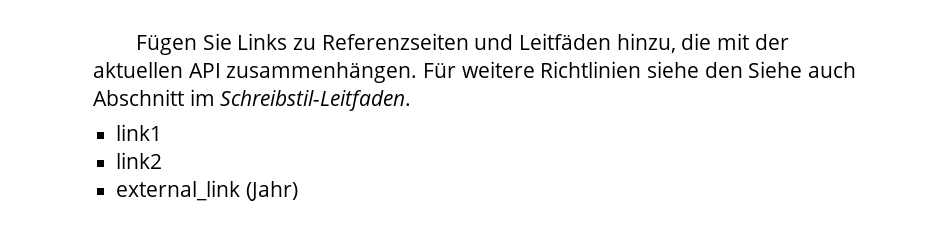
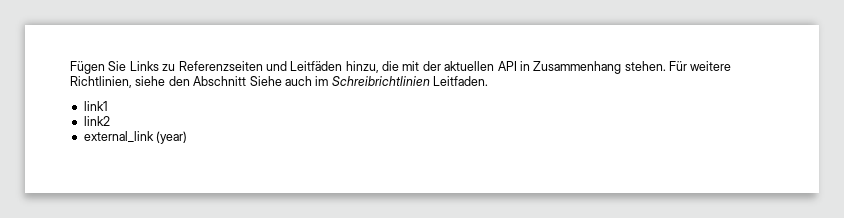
- Fügen Sie Links zu Referenzseiten und Leitfäden hinzu, die mit der aktuellen API zusammenhängen.
+ Fügen Sie Links zu Referenzseiten und Leitfäden hinzu, die mit der aktuellen API in Zusammenhang stehen.
- Für weitere Richtlinien siehe den Siehe auch Abschnitt im Schreibstil-Leitfaden.
+ Für weitere Richtlinien, siehe den Abschnitt Siehe auch im Schreibrichtlinien Leitfaden.
- external_link (Jahr)
+ external_link (year)

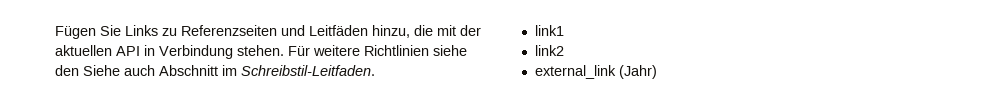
- Fügen Sie Links zu Referenzseiten und Leitfäden hinzu, die mit der aktuellen API in Zusammenhang stehen.
+ Fügen Sie Links zu Referenzseiten und Leitfäden hinzu, die mit der aktuellen API in Verbindung stehen.
- Für weitere Richtlinien, siehe den Abschnitt Siehe auch im Schreibrichtlinien Leitfaden.
+ Für weitere Richtlinien siehe den Siehe auch Abschnitt im Schreibstil-Leitfaden.
- external_link (year)
+ external_link (Jahr)

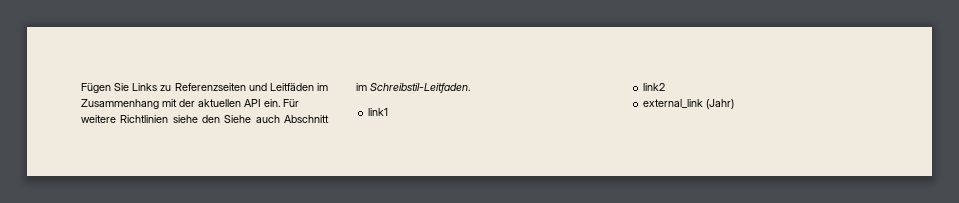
- Fügen Sie Links zu Referenzseiten und Leitfäden hinzu, die mit der aktuellen API in Verbindung stehen.
+ Fügen Sie Links zu Referenzseiten und Leitfäden im Zusammenhang mit der aktuellen API ein.

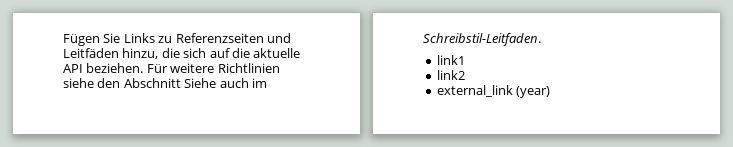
- Fügen Sie Links zu Referenzseiten und Leitfäden im Zusammenhang mit der aktuellen API ein.
+ Fügen Sie Links zu Referenzseiten und Leitfäden hinzu, die sich auf die aktuelle API beziehen.
- Für weitere Richtlinien siehe den Siehe auch Abschnitt im Schreibstil-Leitfaden.
+ Für weitere Richtlinien siehe den Abschnitt Siehe auch im Schreibstil-Leitfaden.
- external_link (Jahr)
+ external_link (year)

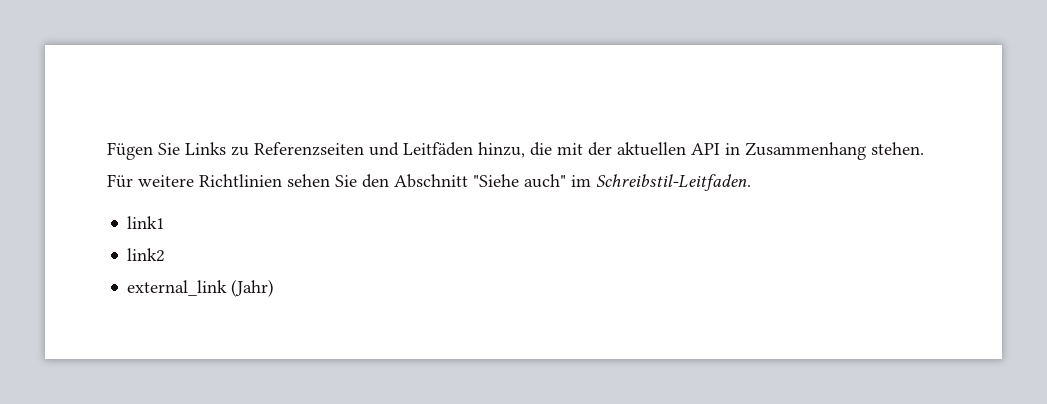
- Fügen Sie Links zu Referenzseiten und Leitfäden hinzu, die sich auf die aktuelle API beziehen. Für weitere Richtlinien siehe den Abschnitt Siehe auch im Schreibstil-Leitfaden.
+ Fügen Sie Links zu Referenzseiten und Leitfäden hinzu, die mit der aktuellen API in Zusammenhang stehen. Für weitere Richtlinien sehen Sie den Abschnitt "Siehe auch" im Schreibstil-Leitfaden.
- external_link (year)
+ external_link (Jahr)

